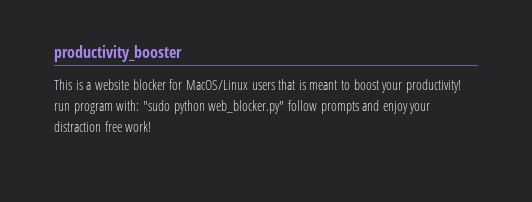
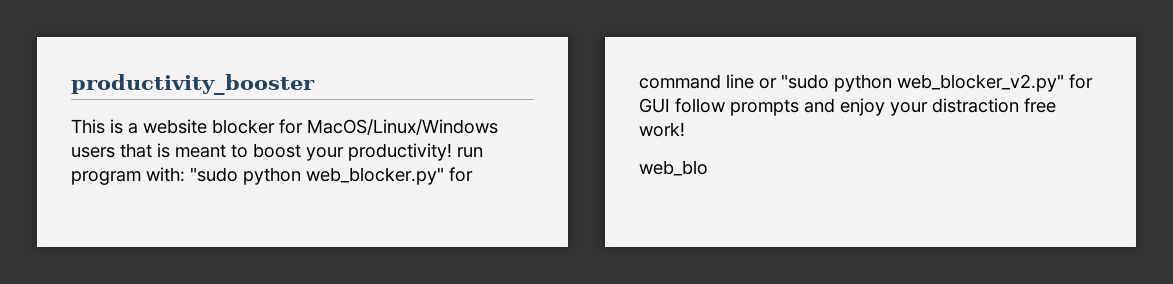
- This is a website blocker for MacOS/Linux users that is meant to boost your productivity! run program with: "sudo python web_blocker.py" follow prompts and enjoy your distraction free work!
+ This is a website blocker for MacOS/Linux/Windows users that is meant to boost your productivity! run program with: "sudo python web_blocker.py" for command line or "sudo python web_blocker_v2.py" for GUI follow prompts and enjoy your distraction free work!
+ web_blo

